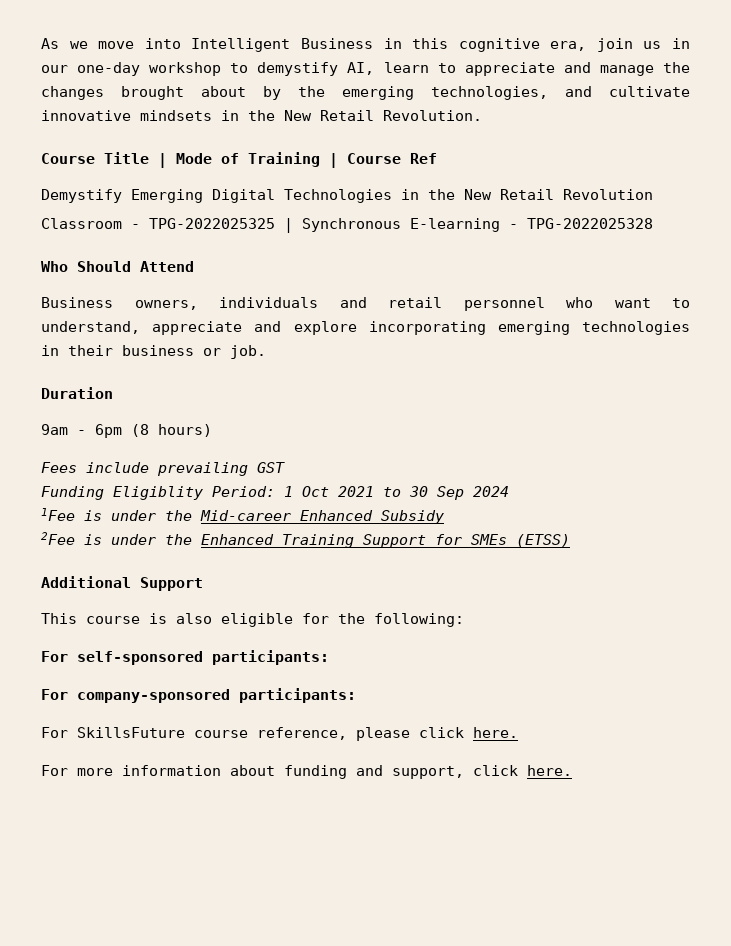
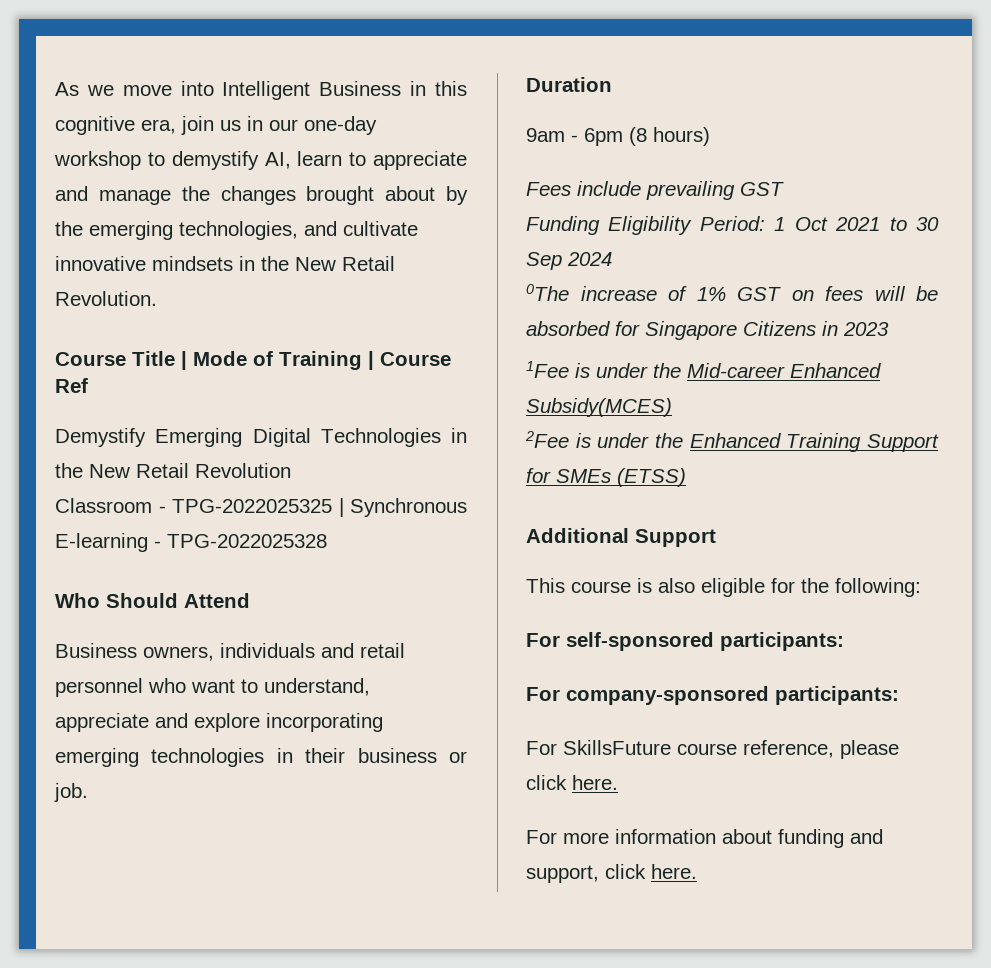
- Funding Eligiblity Period: 1 Oct 2021 to 30 Sep 2024
+ Funding Eligibility Period: 1 Oct 2021 to 30 Sep 2024
+ 0The increase of 1% GST on fees will be absorbed for Singapore Citizens in 2023
- 1Fee is under the Mid-career Enhanced Subsidy
+ 1Fee is under the Mid-career Enhanced Subsidy(MCES)

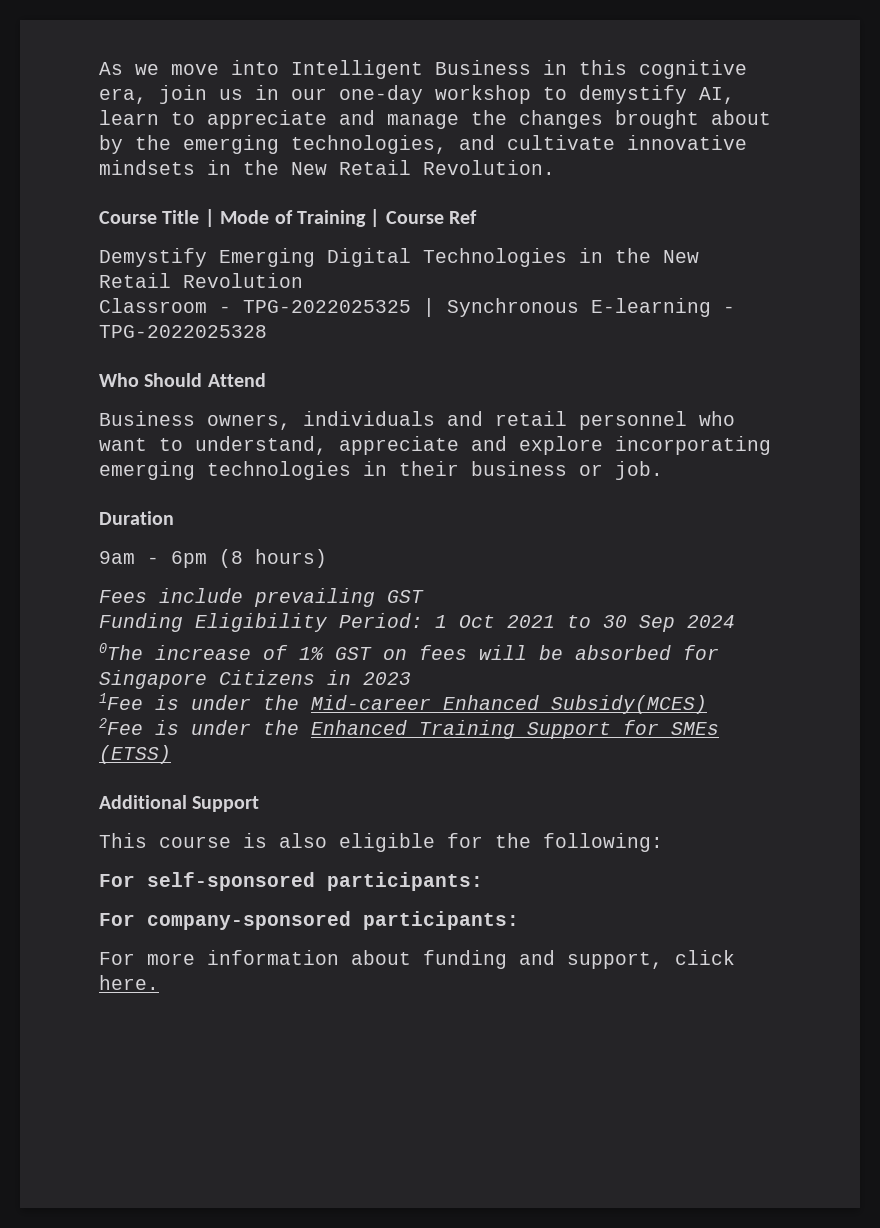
- For SkillsFuture course reference, please click here.

